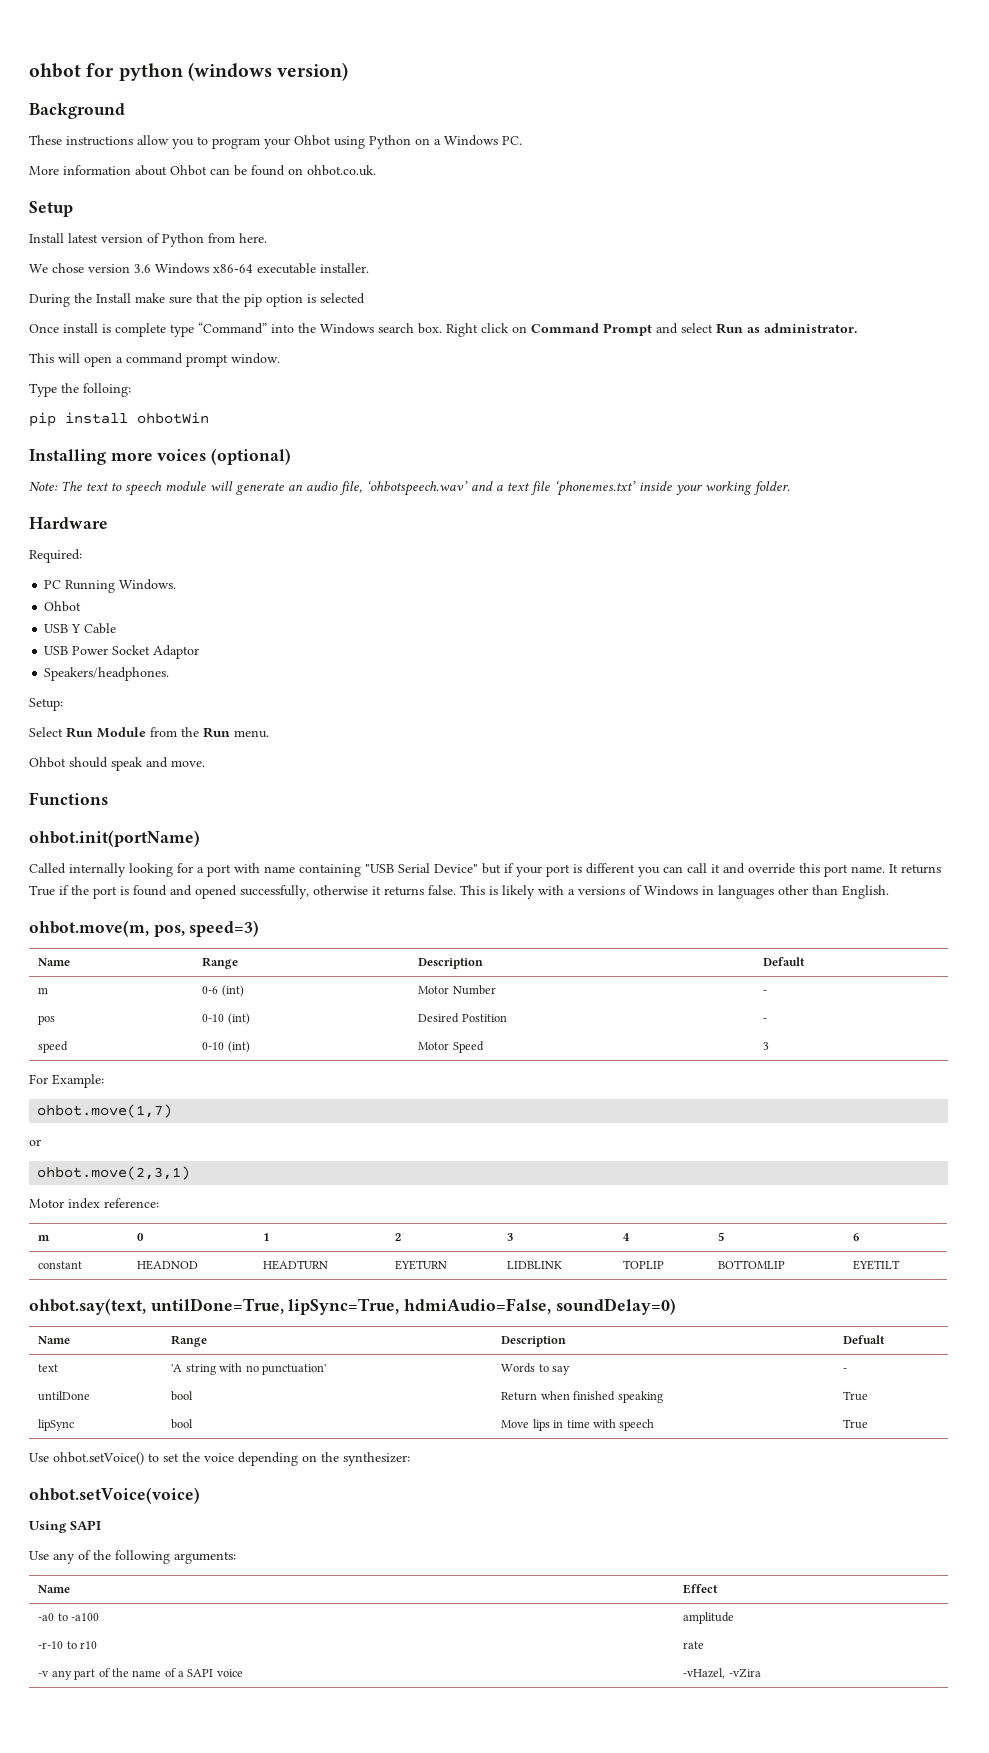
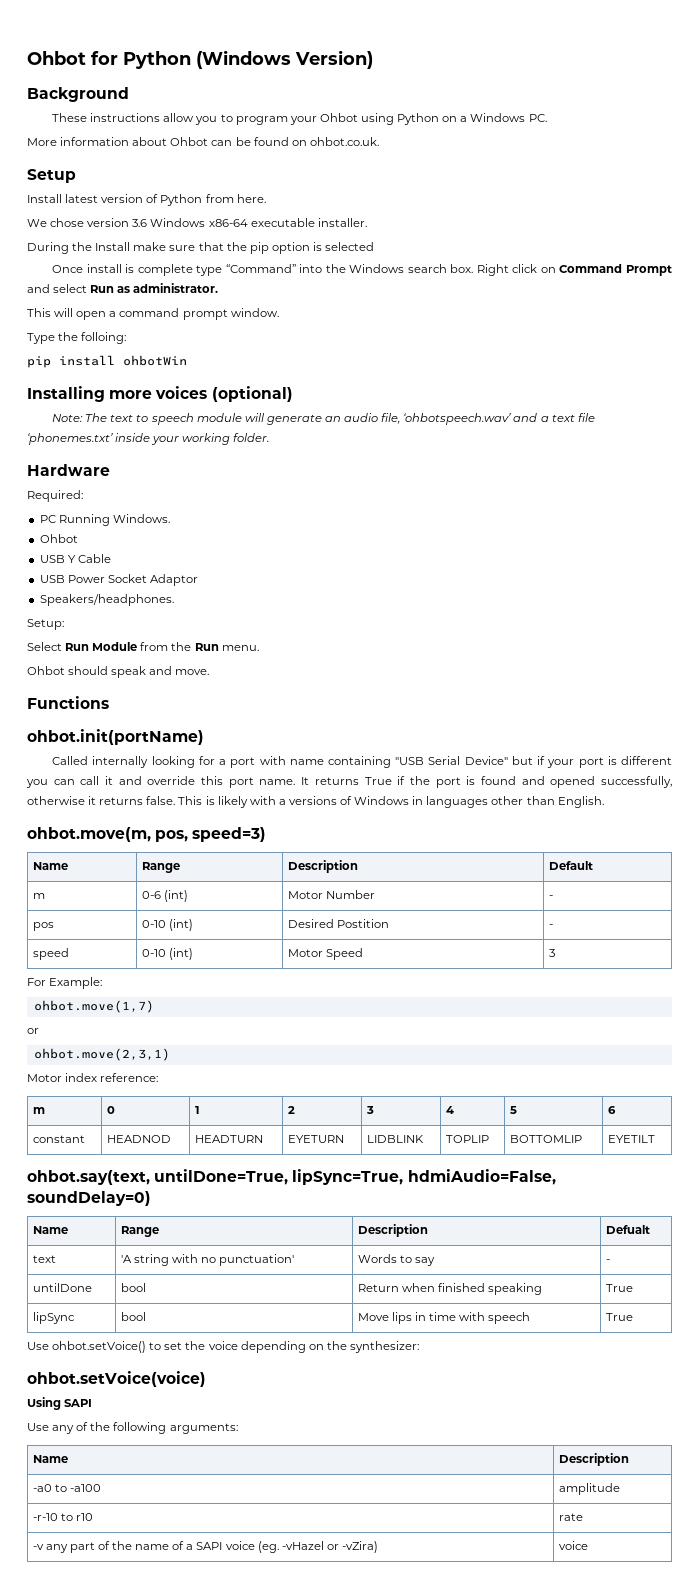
- ohbot for python (windows version)
+ Ohbot for Python (Windows Version)
- Name | Effect
+ Name | Description
- -v any part of the name of a SAPI voice | -vHazel, -vZira
+ -v any part of the name of a SAPI voice (eg. -vHazel or -vZira) | voice

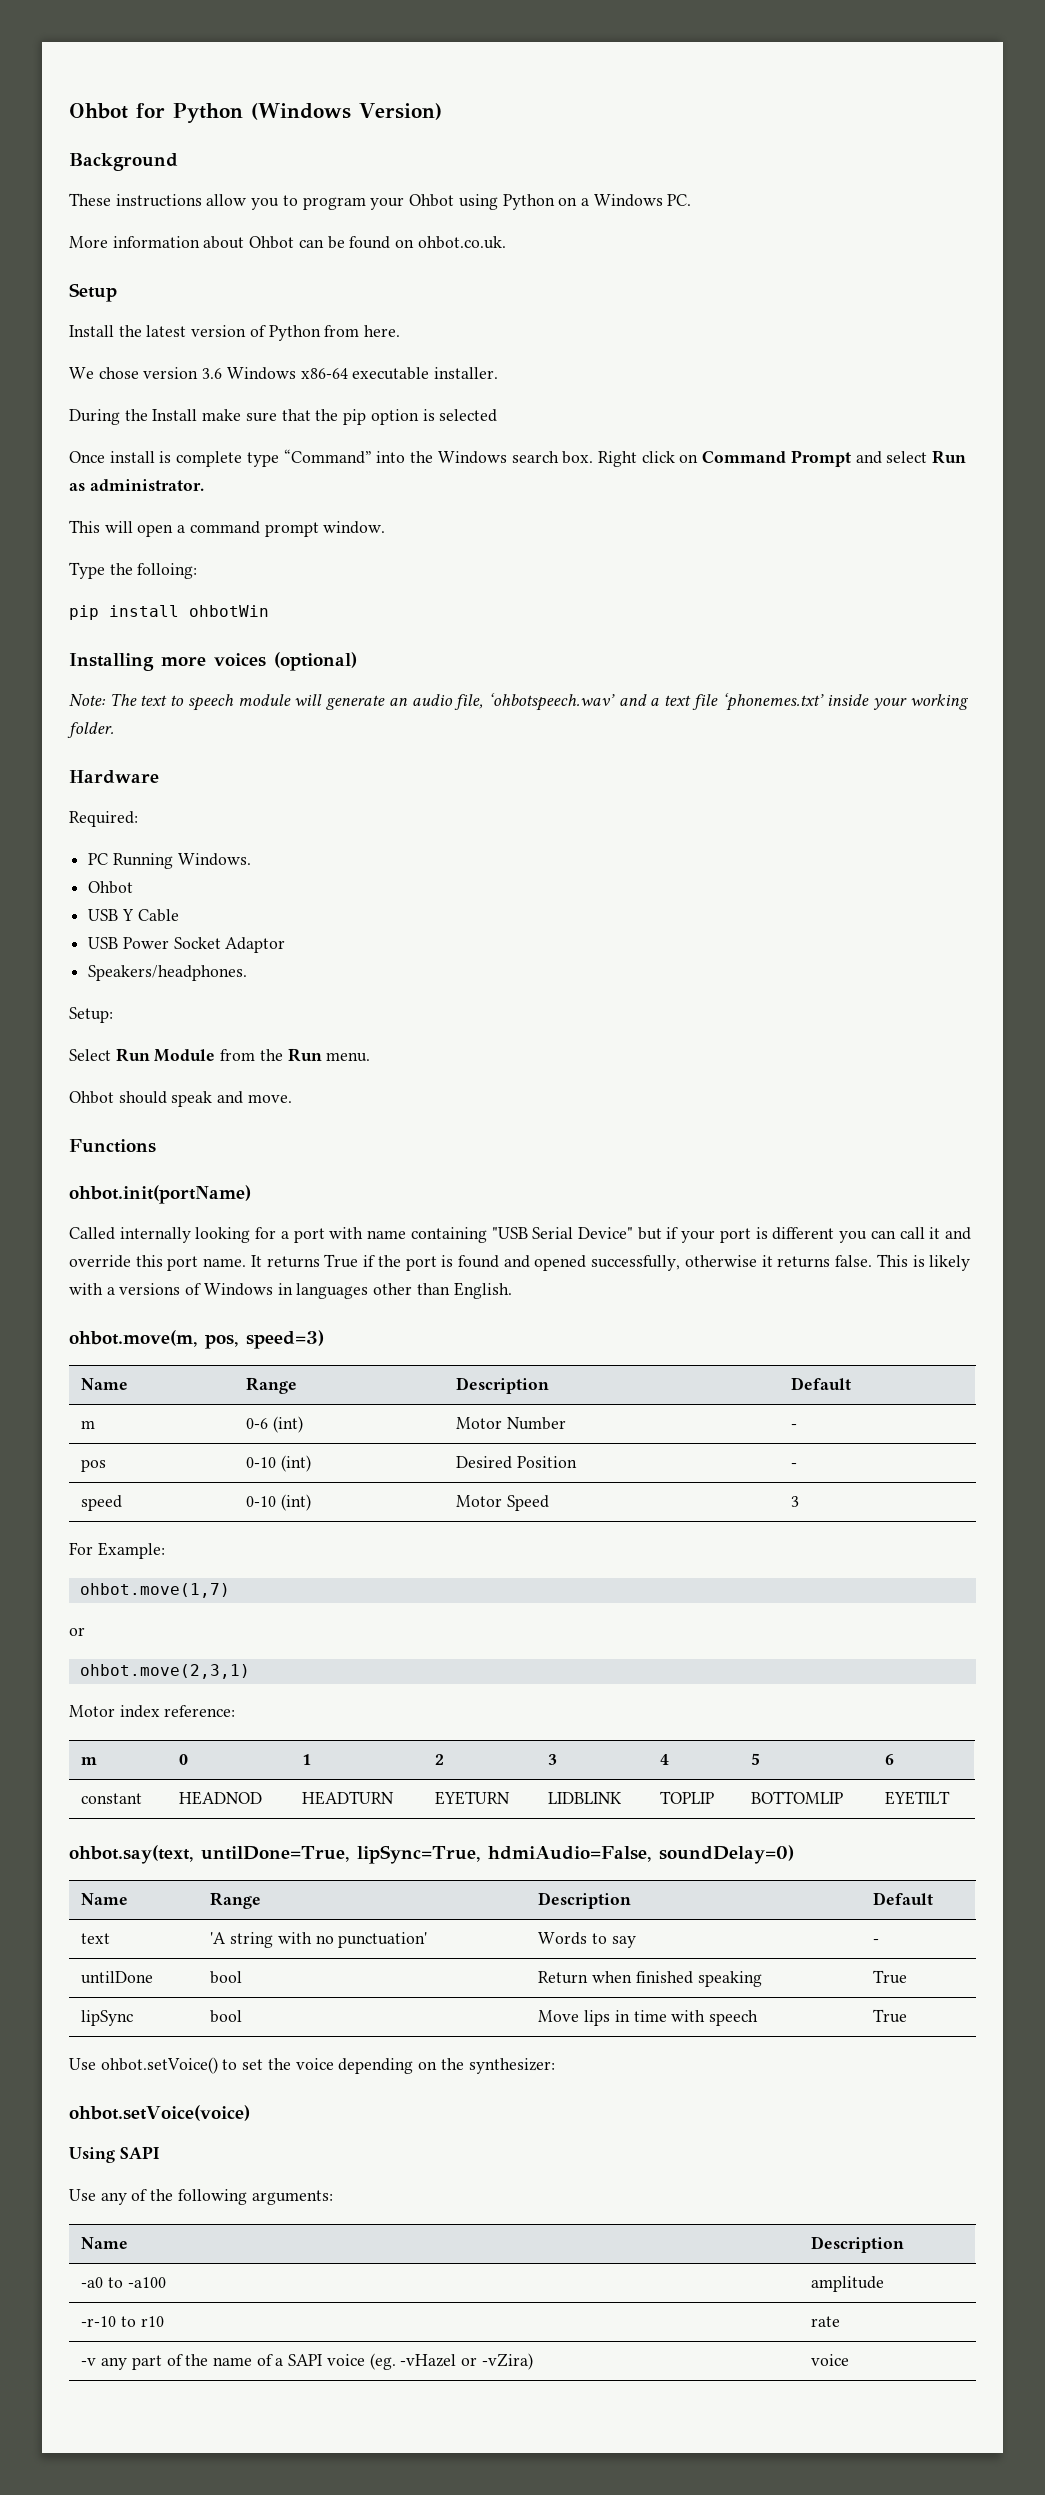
- Install latest version of Python from here.
+ Install the latest version of Python from here.
- pos | 0-10 (int) | Desired Postition | -
+ pos | 0-10 (int) | Desired Position | -
  ohbot.say(text, untilDone=True, lipSync=True, hdmiAudio=False, soundDelay=0)
- Name | Range | Description | Defualt
+ Name | Range | Description | Default

